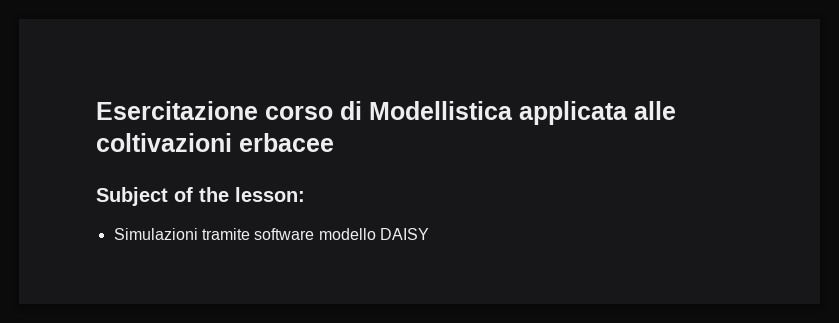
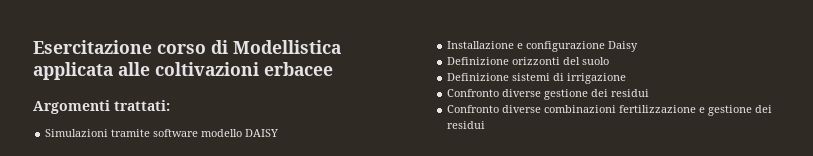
- Subject of the lesson:
+ Argomenti trattati:
+ Installazione e configurazione Daisy
+ Definizione orizzonti del suolo
+ Definizione sistemi di irrigazione
+ Confronto diverse gestione dei residui
+ Confronto diverse combinazioni fertilizzazione e gestione dei residui

